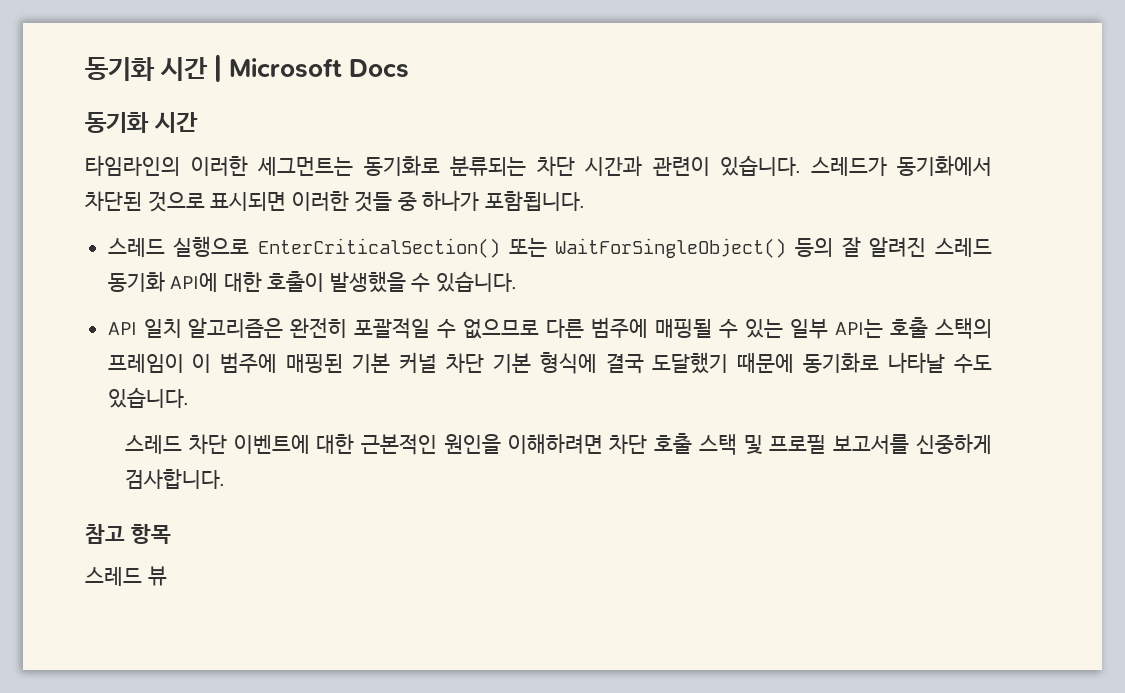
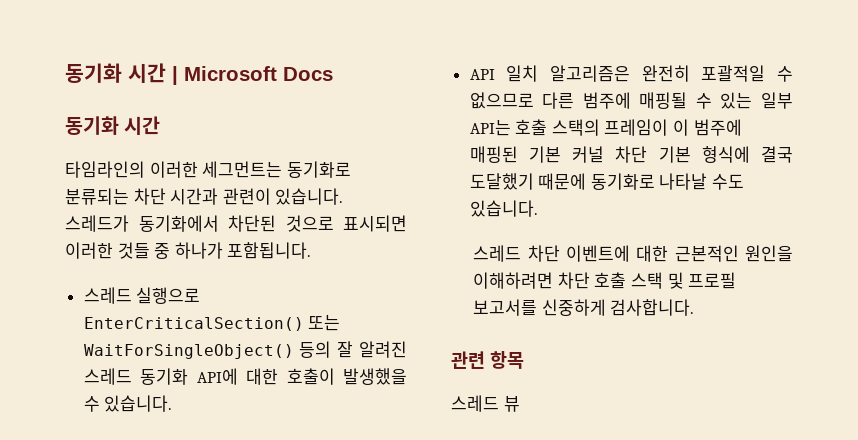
- 참고 항목
+ 관련 항목

